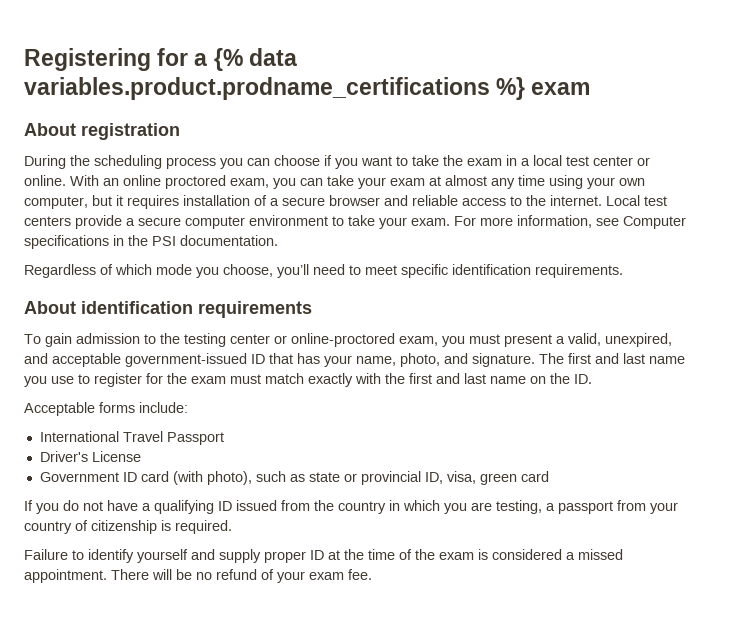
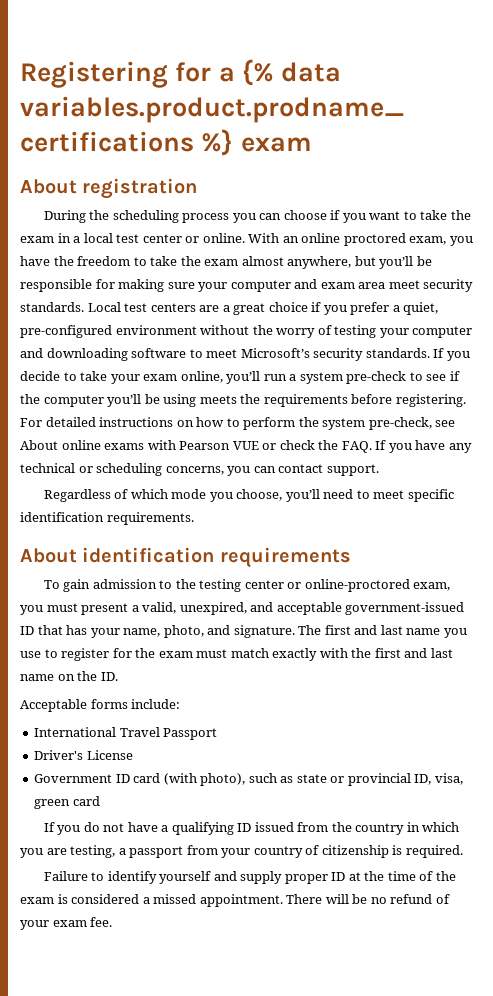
- With an online proctored exam, you can take your exam at almost any time using your own computer, but it requires installation of a secure browser and reliable access to the internet. Local test centers provide a secure computer environment to take your exam. For more information, see Computer specifications in the PSI documentation.
+ With an online proctored exam, you have the freedom to take the exam almost anywhere, but you’ll be responsible for making sure your computer and exam area meet security standards. Local test centers are a great choice if you prefer a quiet, pre-configured environment without the worry of testing your computer and downloading software to meet Microsoft’s security standards. If you decide to take your exam online, you’ll run a system pre-check to see if the computer you’ll be using meets the requirements before registering. For detailed instructions on how to perform the system pre-check, see About online exams with Pearson VUE or check the FAQ. If you have any technical or scheduling concerns, you can contact support.

